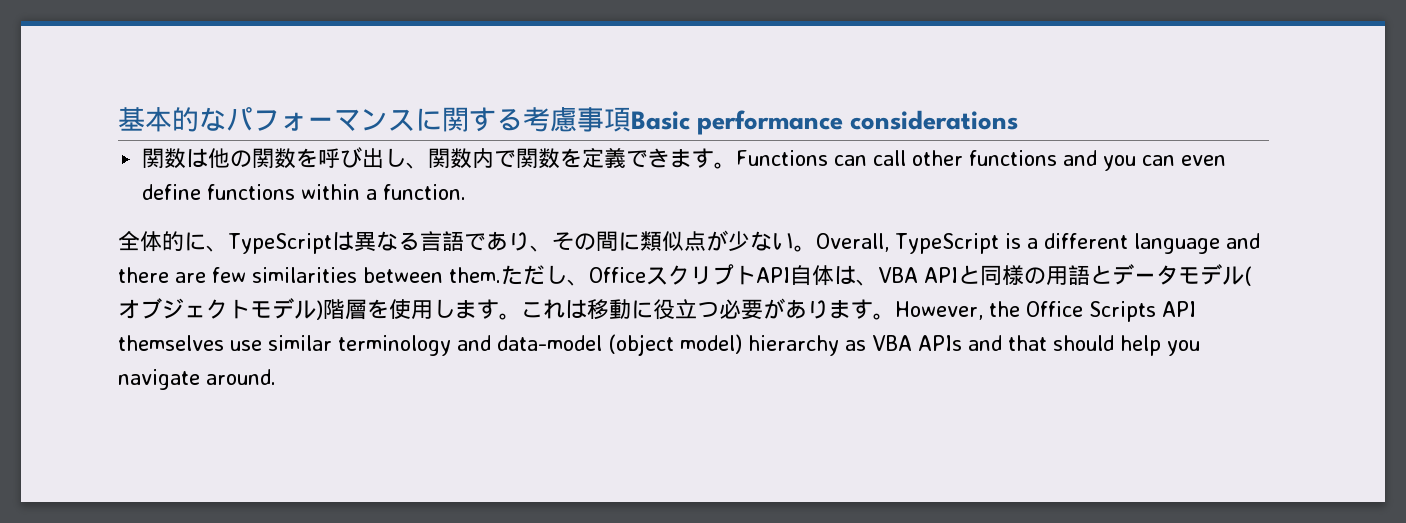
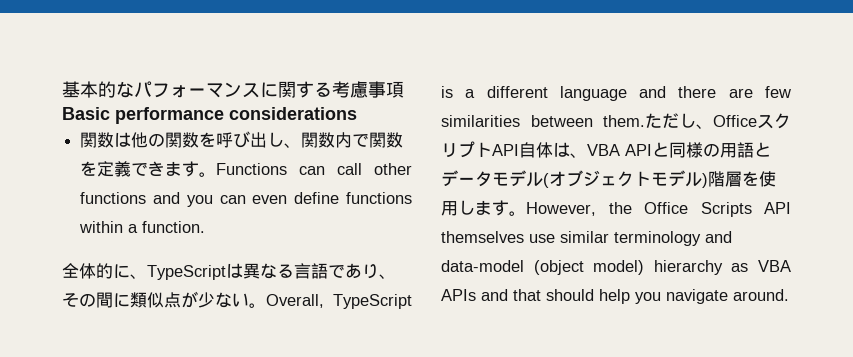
- これは移動に役立つ必要があります。

